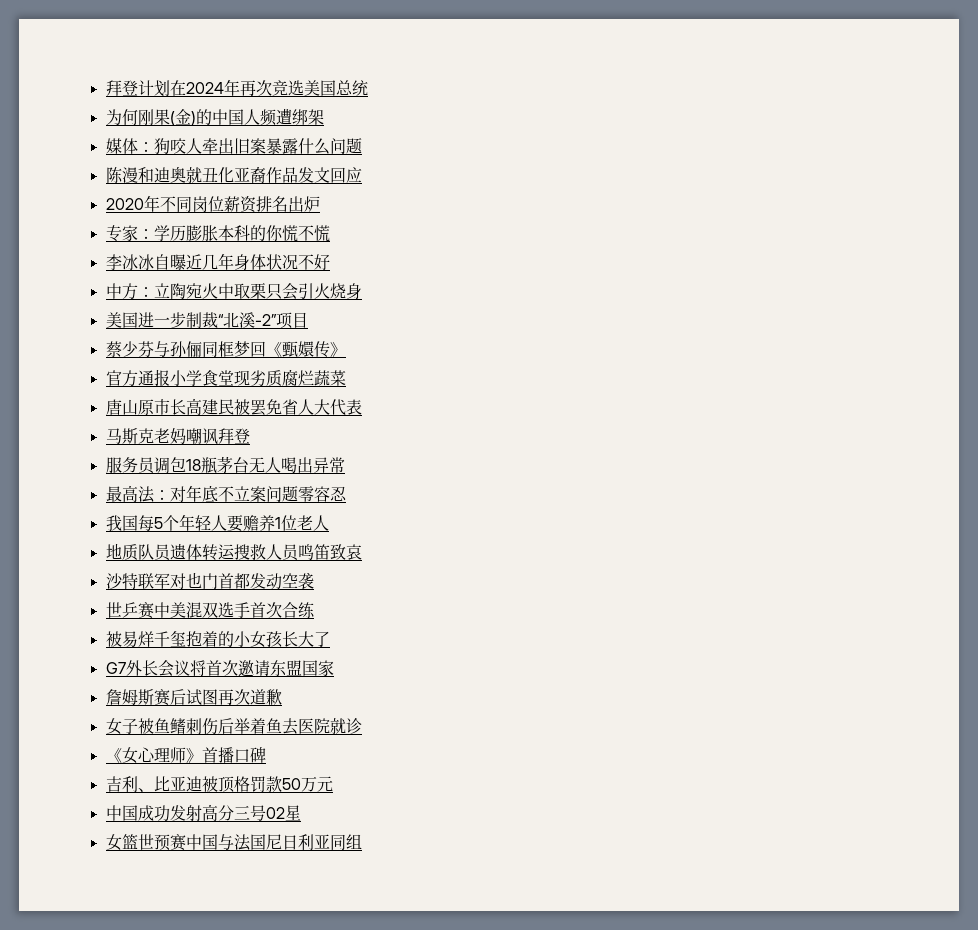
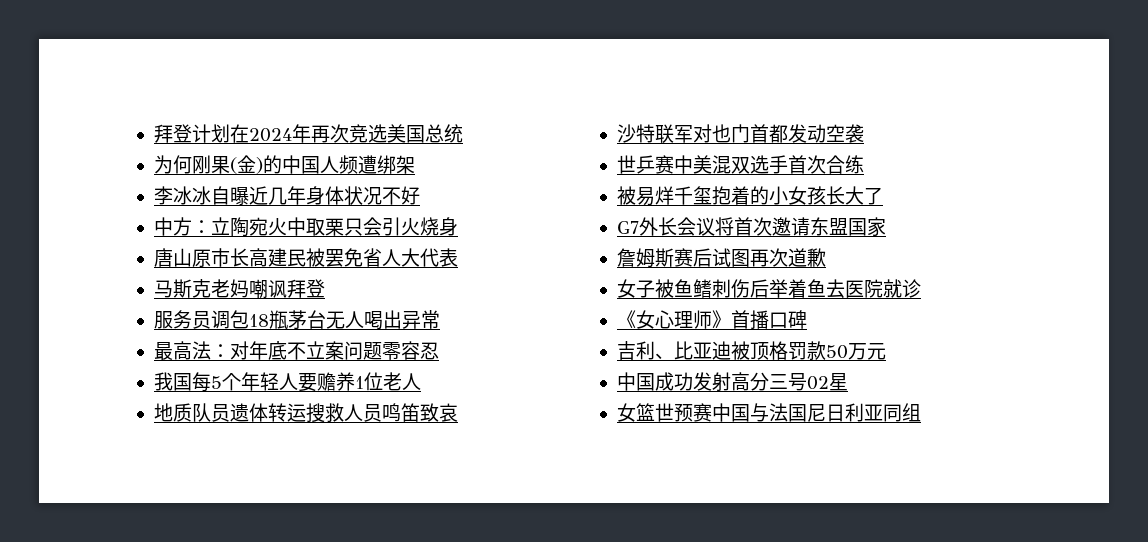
- 媒体：狗咬人牵出旧案暴露什么问题
- 陈漫和迪奥就丑化亚裔作品发文回应
- 2020年不同岗位薪资排名出炉
- 专家：学历膨胀本科的你慌不慌
- 美国进一步制裁“北溪-2”项目
- 蔡少芬与孙俪同框梦回《甄嬛传》
- 官方通报小学食堂现劣质腐烂蔬菜

